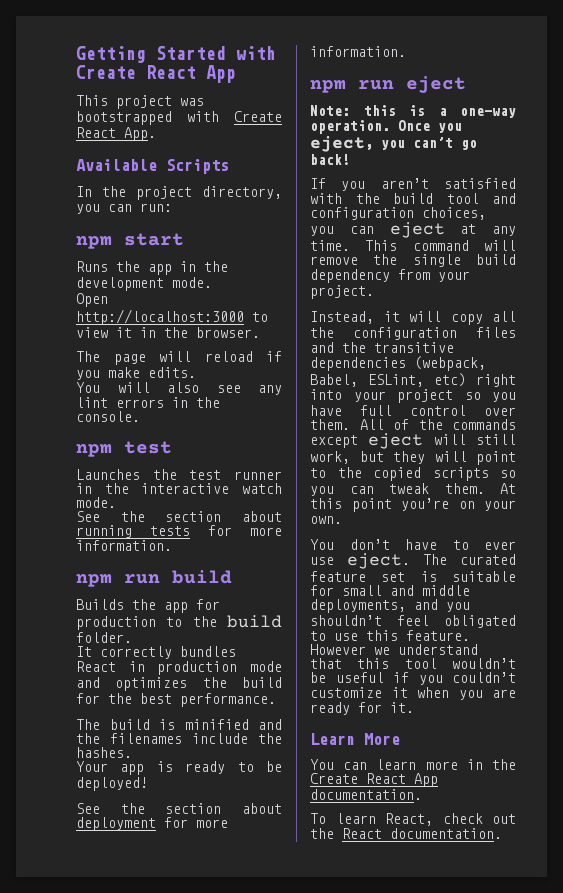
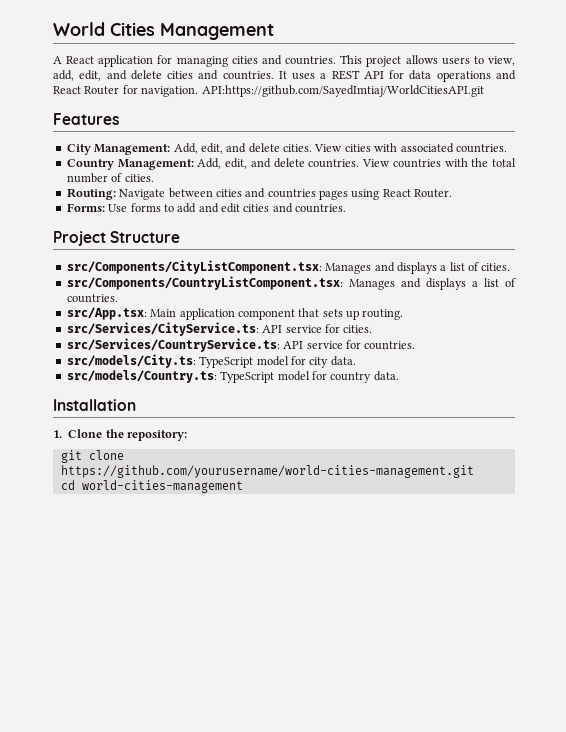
- Getting Started with Create React App
- This project was bootstrapped with Create React App.
- Available Scripts
- In the project directory, you can run:
- npm start
- Runs the app in the development mode.
- Open http://localhost:3000 to view it in the browser.
- The page will reload if you make edits.
- You will also see any lint errors in the console.
- npm test
- Launches the test runner in the interactive watch mode.
- See the section about running tests for more information.
- npm run build
- Builds the app for production to the build folder.
- It correctly bundles React in production mode and optimizes the build for the best performance.
- The build is minified and the filenames include the hashes.
- Your app is ready to be deployed!
- See the section about deployment for more information.
- npm run eject
- Note: this is a one-way operation. Once you eject, you can’t go back!
- If you aren’t satisfied with the build tool and configuration choices, you can eject at any time. This command will remove the single build dependency from your project.
- Instead, it will copy all the configuration files and the transitive dependencies (webpack, Babel, ESLint, etc) right into your project so you have full control over them. All of the commands except eject will still work, but they will point to the copied scripts so you can tweak them. At this point you’re on your own.
- You don’t have to ever use eject. The curated feature set is suitable for small and middle deployments, and you shouldn’t feel obligated to use this feature. However we understand that this tool wouldn’t be useful if you couldn’t customize it when you are ready for it.
- Learn More
- You can learn more in the Create React App documentation.
- To learn React, check out the React documentation.
+ World Cities Management
+ A React application for managing cities and countries. This project allows users to view, add, edit, and delete cities and countries. It uses a REST API for data operations and React Router for navigation. API:https://github.com/SayedImtiaj/WorldCitiesAPI.git
+ Features
+ City Management: Add, edit, and delete cities. View cities with associated countries.
+ Country Management: Add, edit, and delete countries. View countries with the total number of cities.
+ Routing: Navigate between cities and countries pages using React Router.
+ Forms: Use forms to add and edit cities and countries.
+ Project Structure
+ src/Components/CityListComponent.tsx: Manages and displays a list of cities.
+ src/Components/CountryListComponent.tsx: Manages and displays a list of countries.
+ src/App.tsx: Main application component that sets up routing.
+ src/Services/CityService.ts: API service for cities.
+ src/Services/CountryService.ts: API service for countries.
+ src/models/City.ts: TypeScript model for city data.
+ src/models/Country.ts: TypeScript model for country data.
+ Installation
+ 1. Clone the repository:
+ git clone https://github.com/yourusername/world-cities-management.git
+ cd world-cities-management

